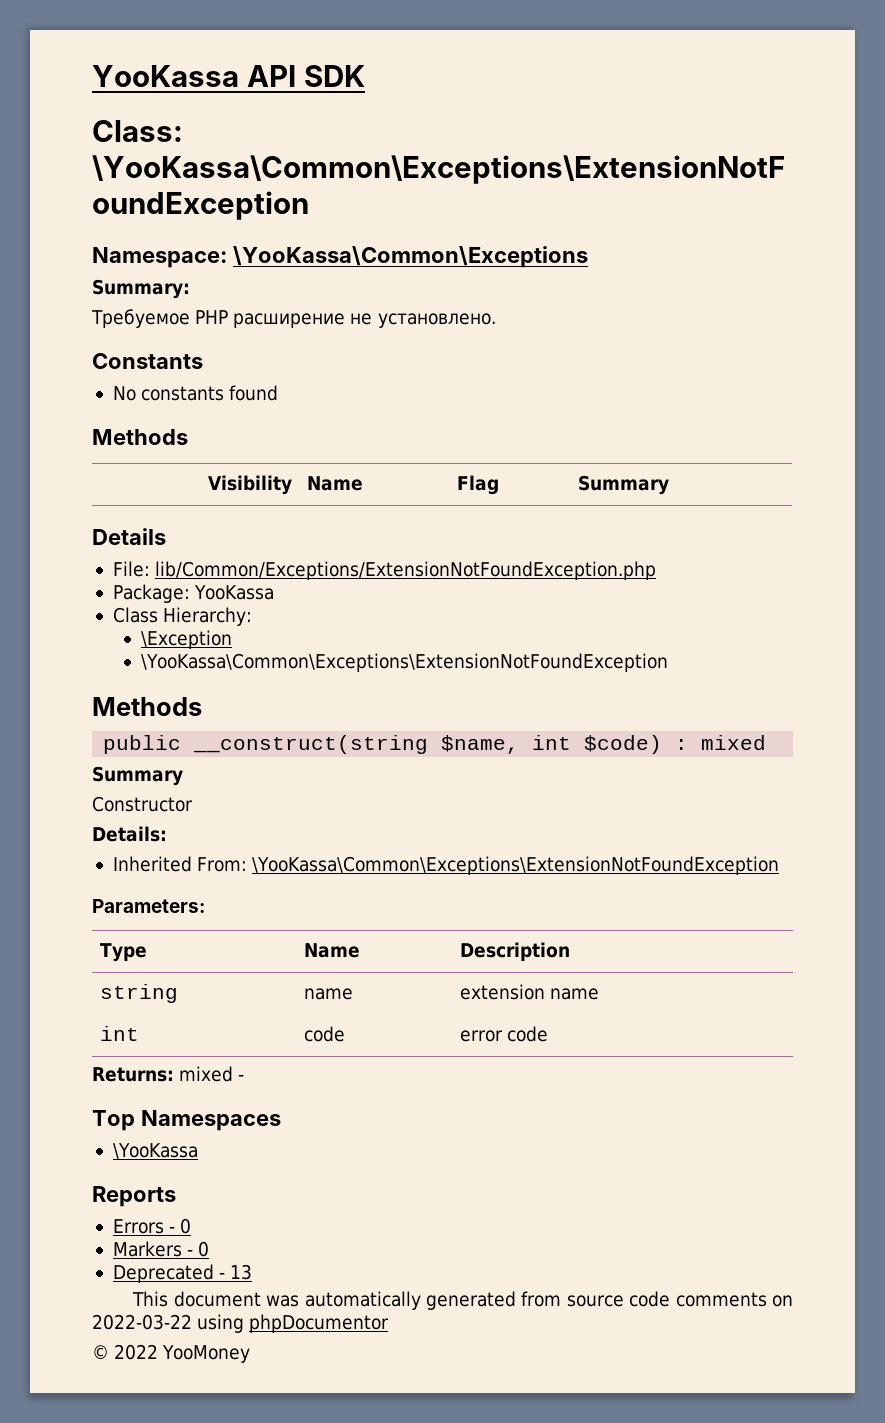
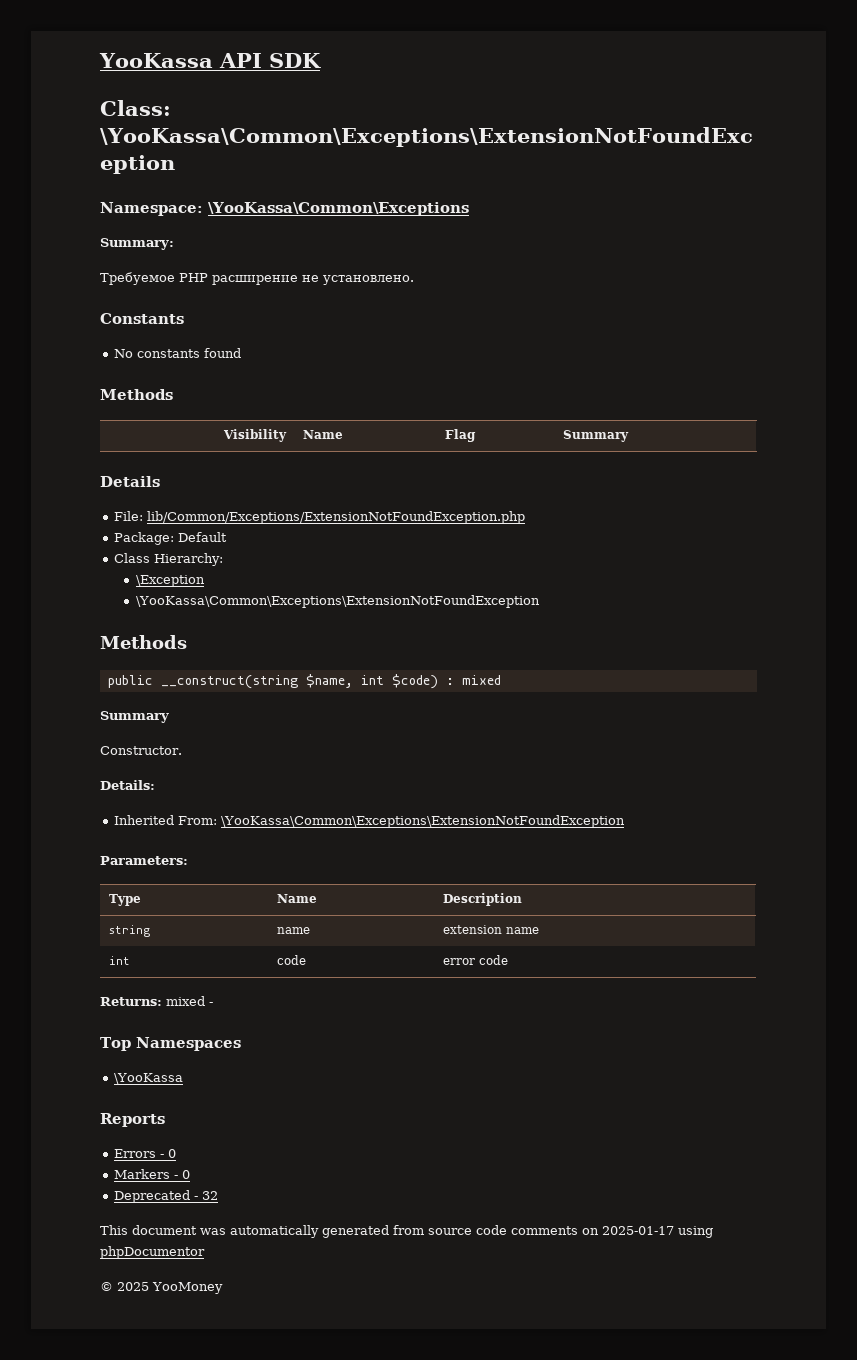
- Package: YooKassa
+ Package: Default
- Constructor
+ Constructor.
- Deprecated - 13
+ Deprecated - 32
- This document was automatically generated from source code comments on 2022-03-22 using phpDocumentor
+ This document was automatically generated from source code comments on 2025-01-17 using phpDocumentor
- © 2022 YooMoney
+ © 2025 YooMoney

